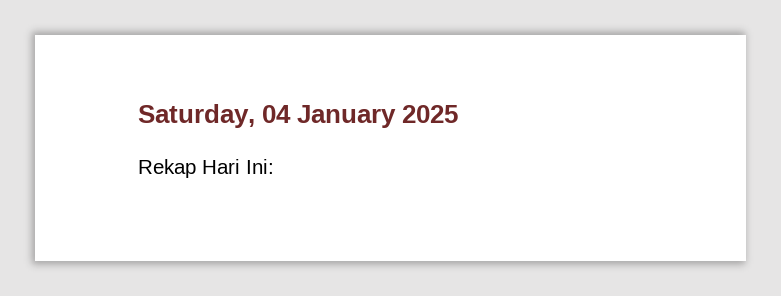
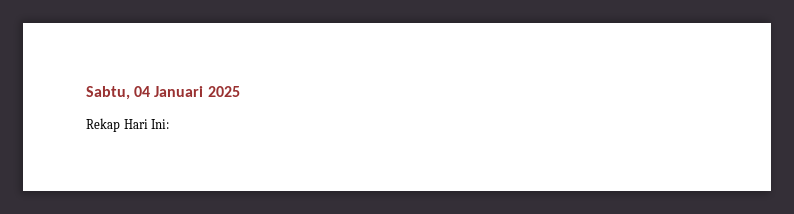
- Saturday, 04 January 2025
+ Sabtu, 04 Januari 2025

